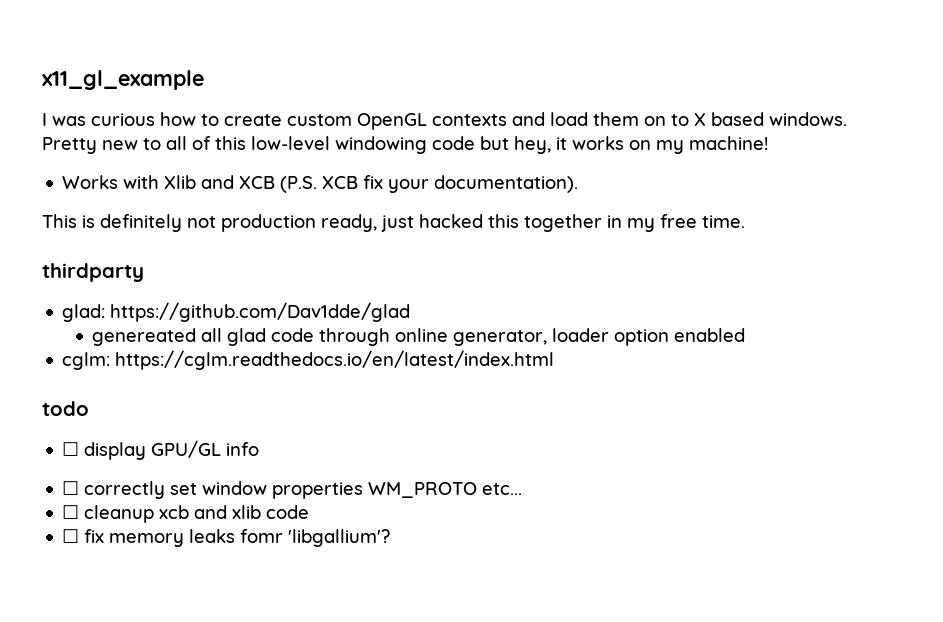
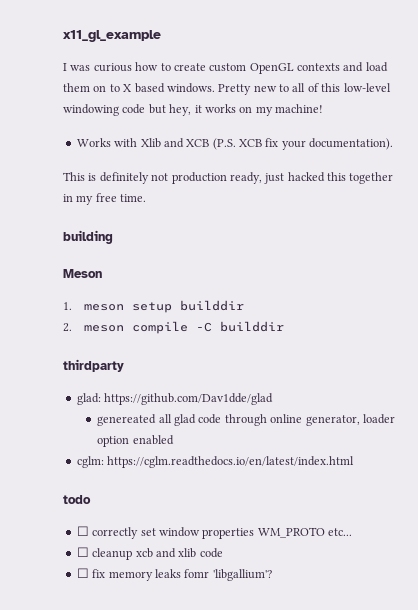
+ building
+ Meson
+ 1. meson setup builddir
+ 2. meson compile -C builddir
- ☐ display GPU/GL info

